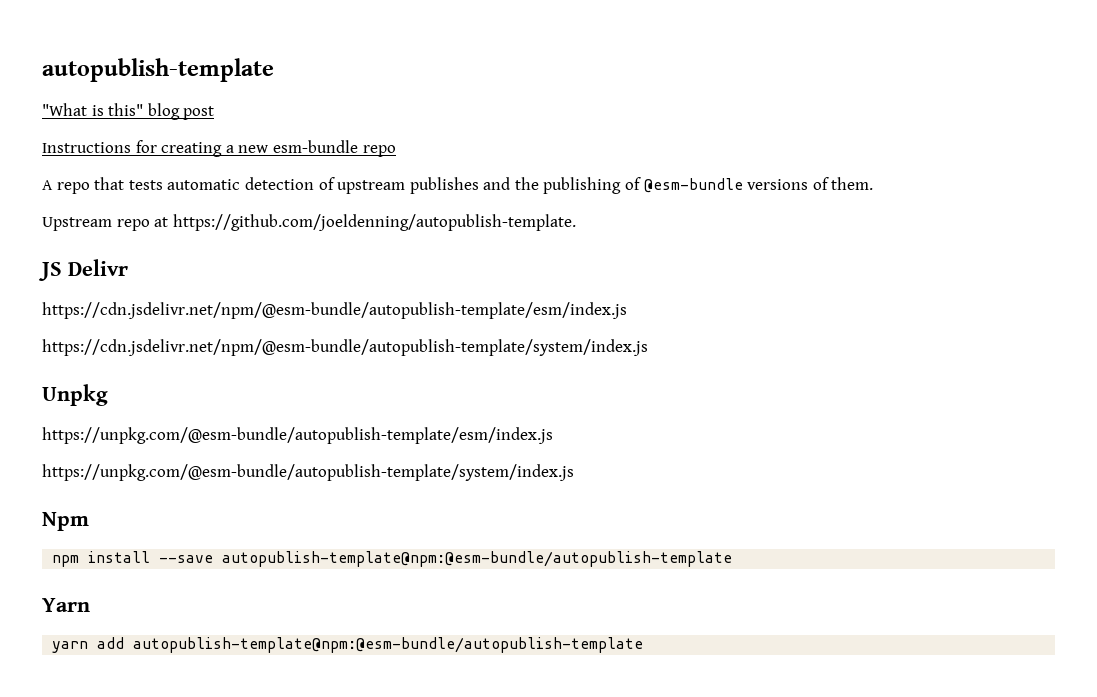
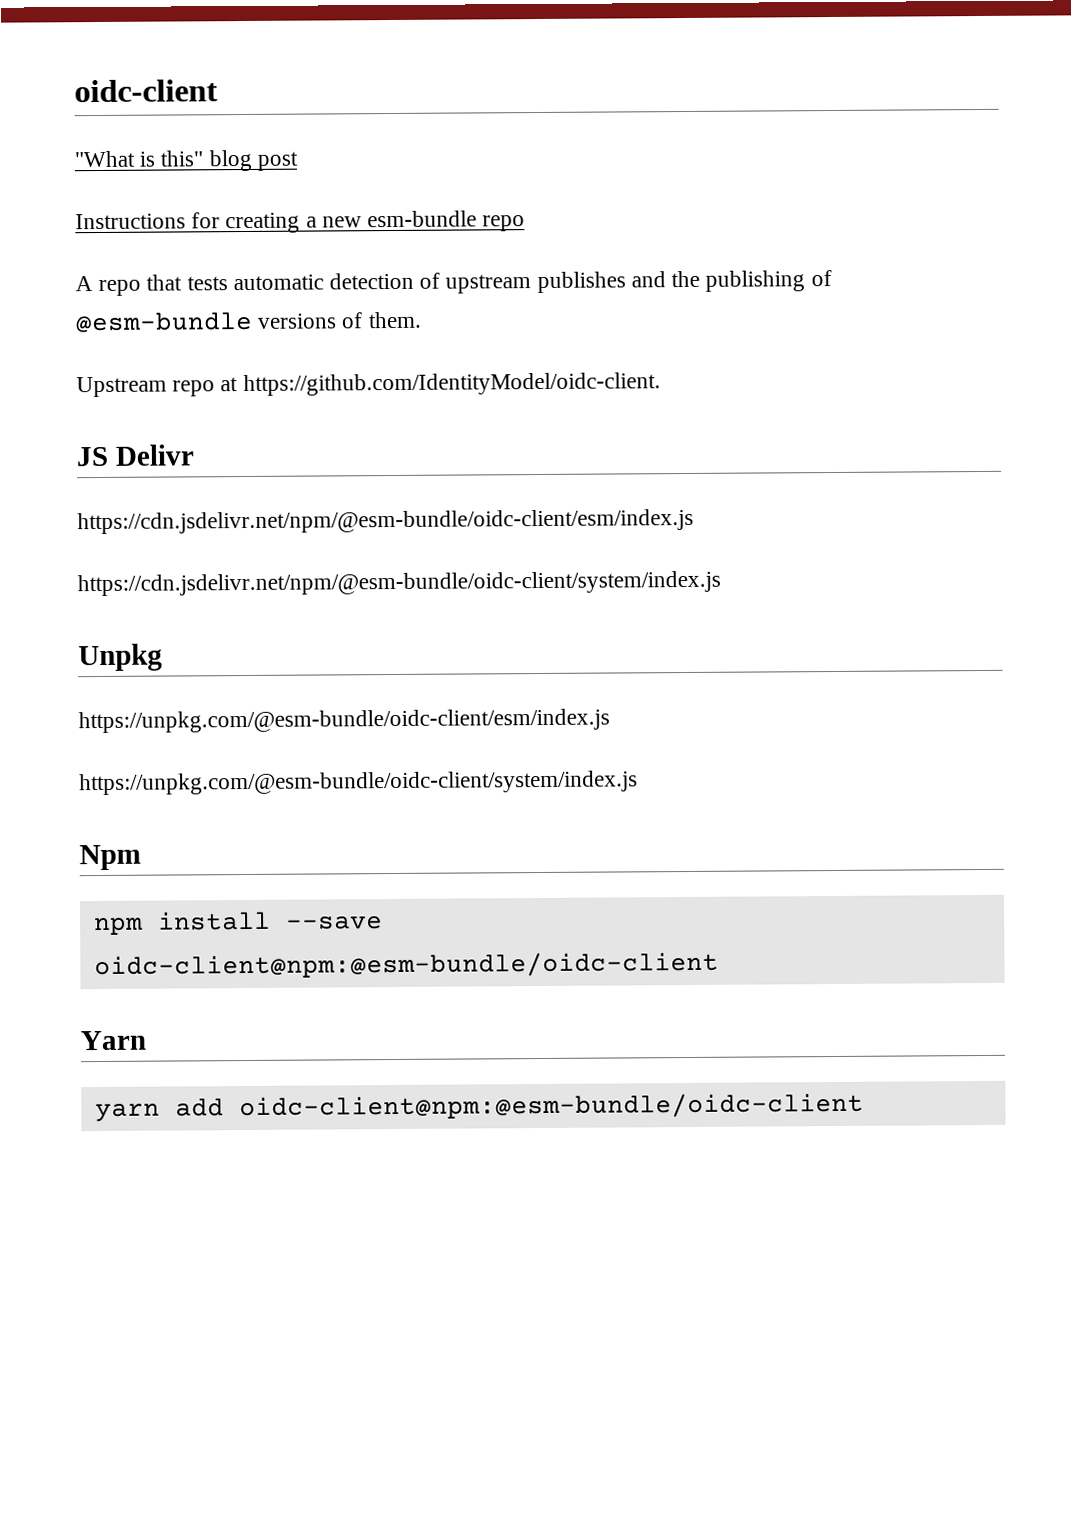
- autopublish-template
+ oidc-client
- Upstream repo at https://github.com/joeldenning/autopublish-template.
+ Upstream repo at https://github.com/IdentityModel/oidc-client.
- https://cdn.jsdelivr.net/npm/@esm-bundle/autopublish-template/esm/index.js
- https://cdn.jsdelivr.net/npm/@esm-bundle/autopublish-template/system/index.js
+ https://cdn.jsdelivr.net/npm/@esm-bundle/oidc-client/esm/index.js
+ https://cdn.jsdelivr.net/npm/@esm-bundle/oidc-client/system/index.js
- https://unpkg.com/@esm-bundle/autopublish-template/esm/index.js
- https://unpkg.com/@esm-bundle/autopublish-template/system/index.js
+ https://unpkg.com/@esm-bundle/oidc-client/esm/index.js
+ https://unpkg.com/@esm-bundle/oidc-client/system/index.js
- npm install --save autopublish-template@npm:@esm-bundle/autopublish-template
+ npm install --save oidc-client@npm:@esm-bundle/oidc-client
- yarn add autopublish-template@npm:@esm-bundle/autopublish-template
+ yarn add oidc-client@npm:@esm-bundle/oidc-client

